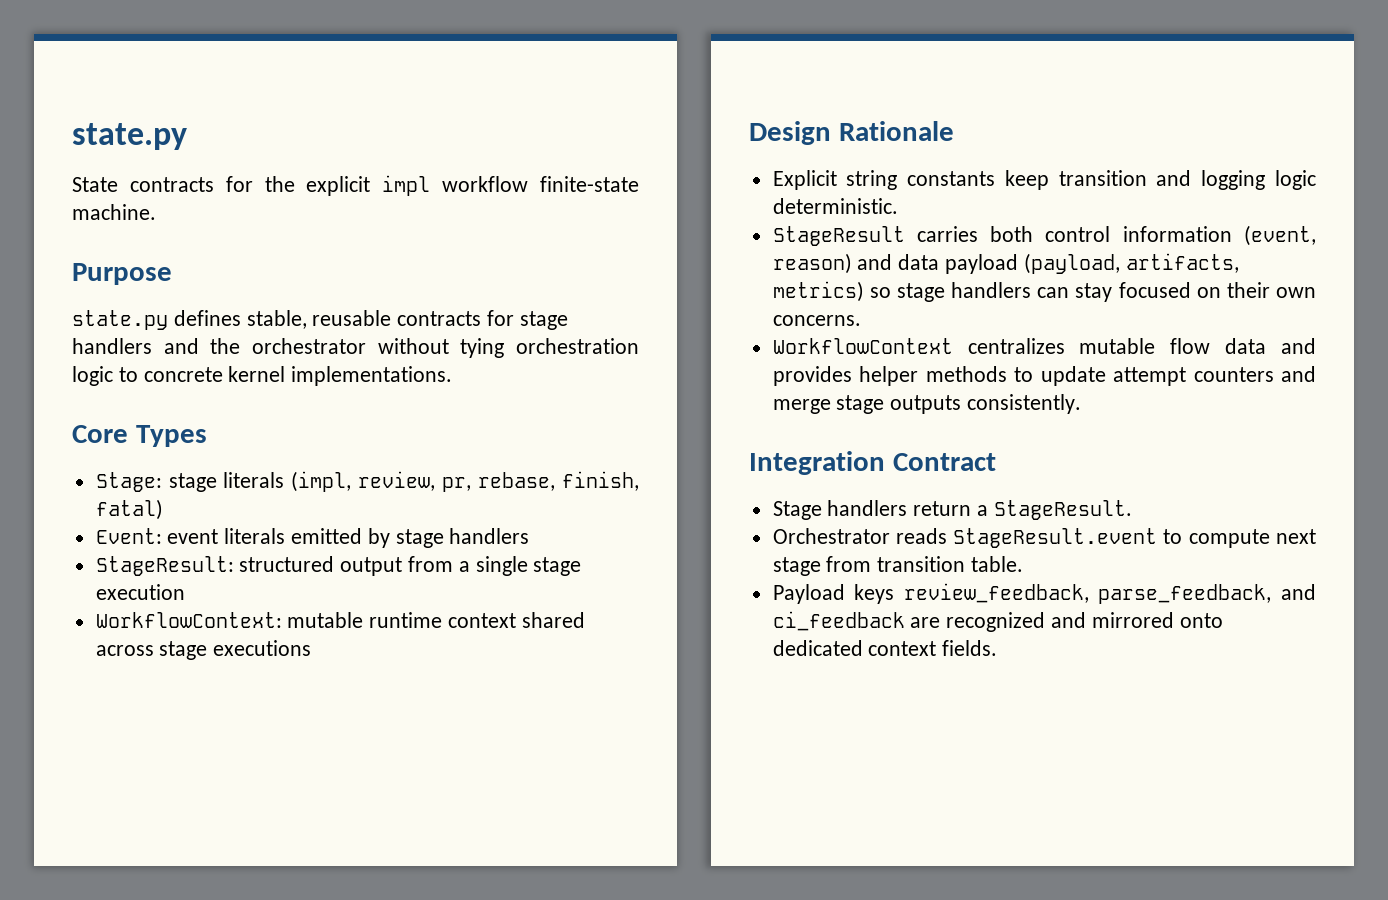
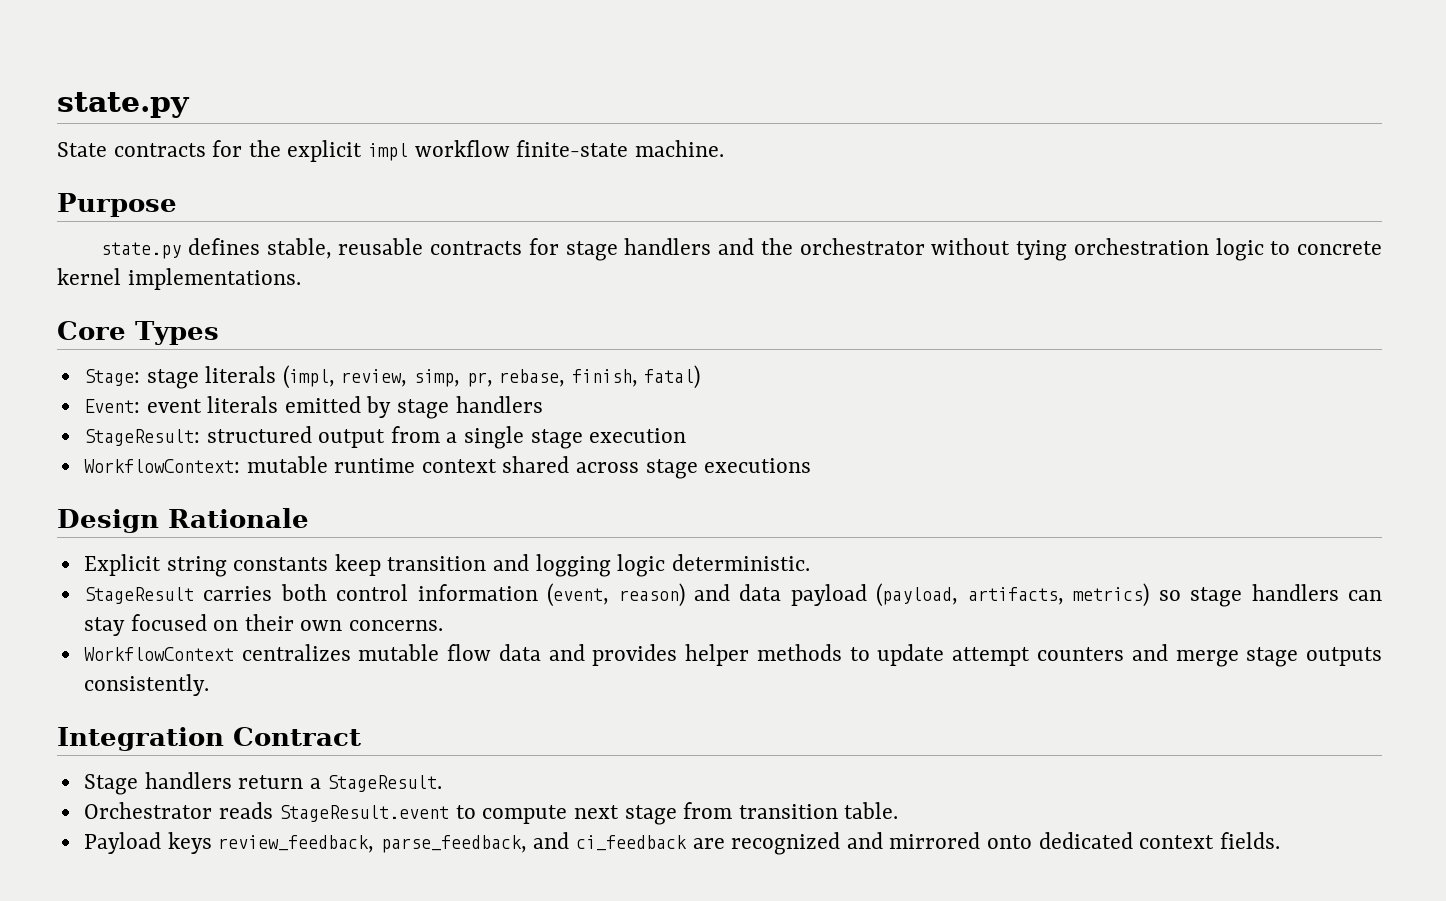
- Stage: stage literals (impl, review, pr, rebase, finish, fatal)
+ Stage: stage literals (impl, review, simp, pr, rebase, finish, fatal)

